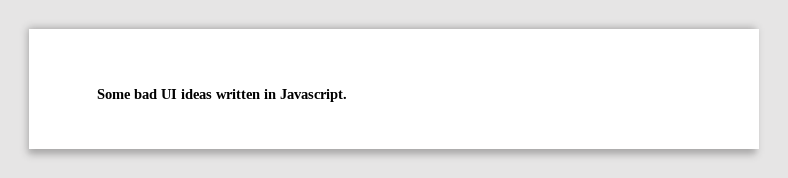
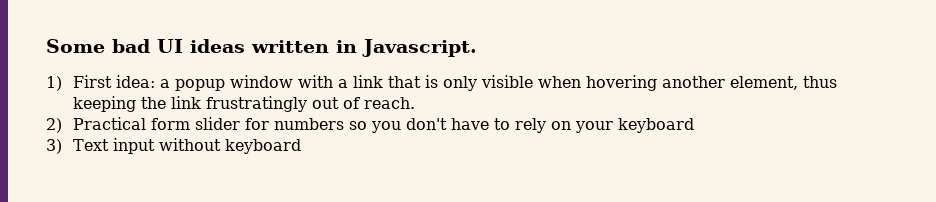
+ 1) First idea: a popup window with a link that is only visible when hovering another element, thus keeping the link frustratingly out of reach.
+ 2) Practical form slider for numbers so you don't have to rely on your keyboard
+ 3) Text input without keyboard

